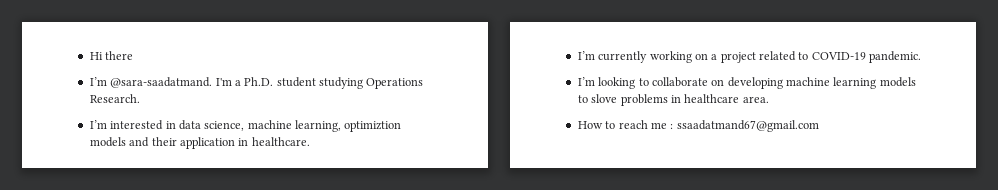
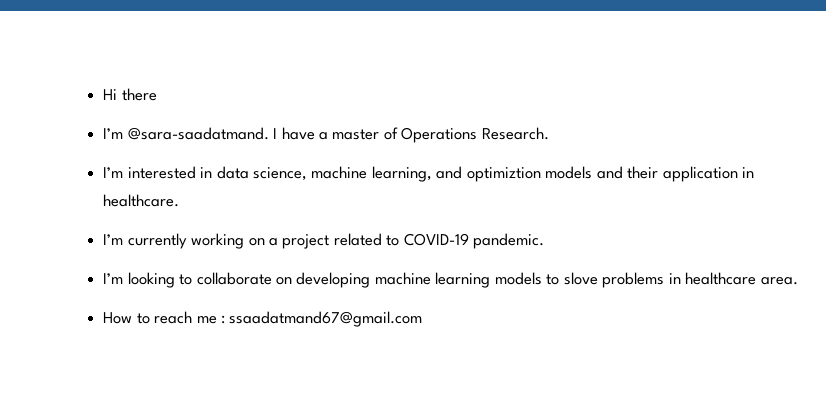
- I'm a Ph.D. student studying Operations Research.
+ I have a master of Operations Research.
- I’m interested in data science, machine learning, optimiztion models and their application in healthcare.
+ I’m interested in data science, machine learning, and optimiztion models and their application in healthcare.

